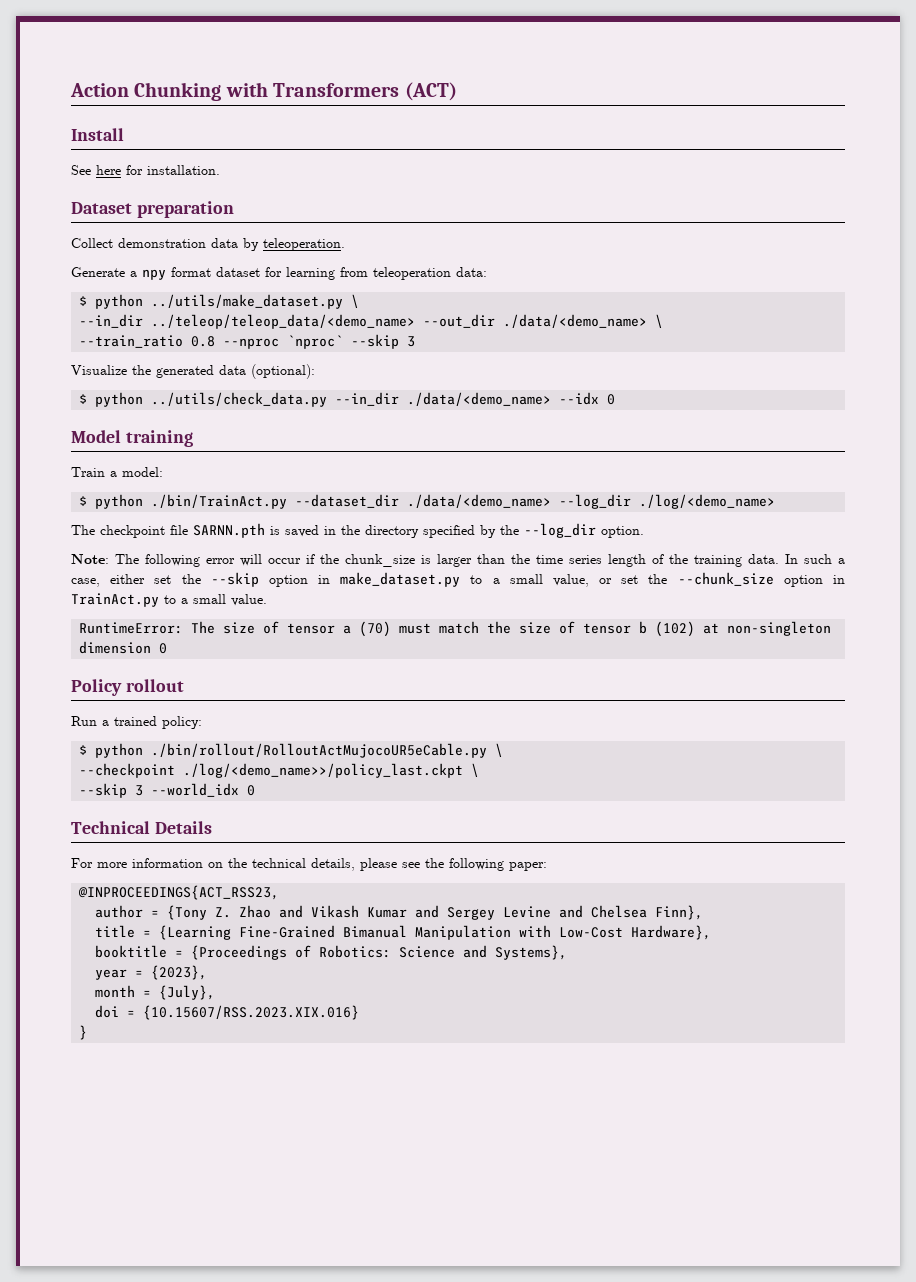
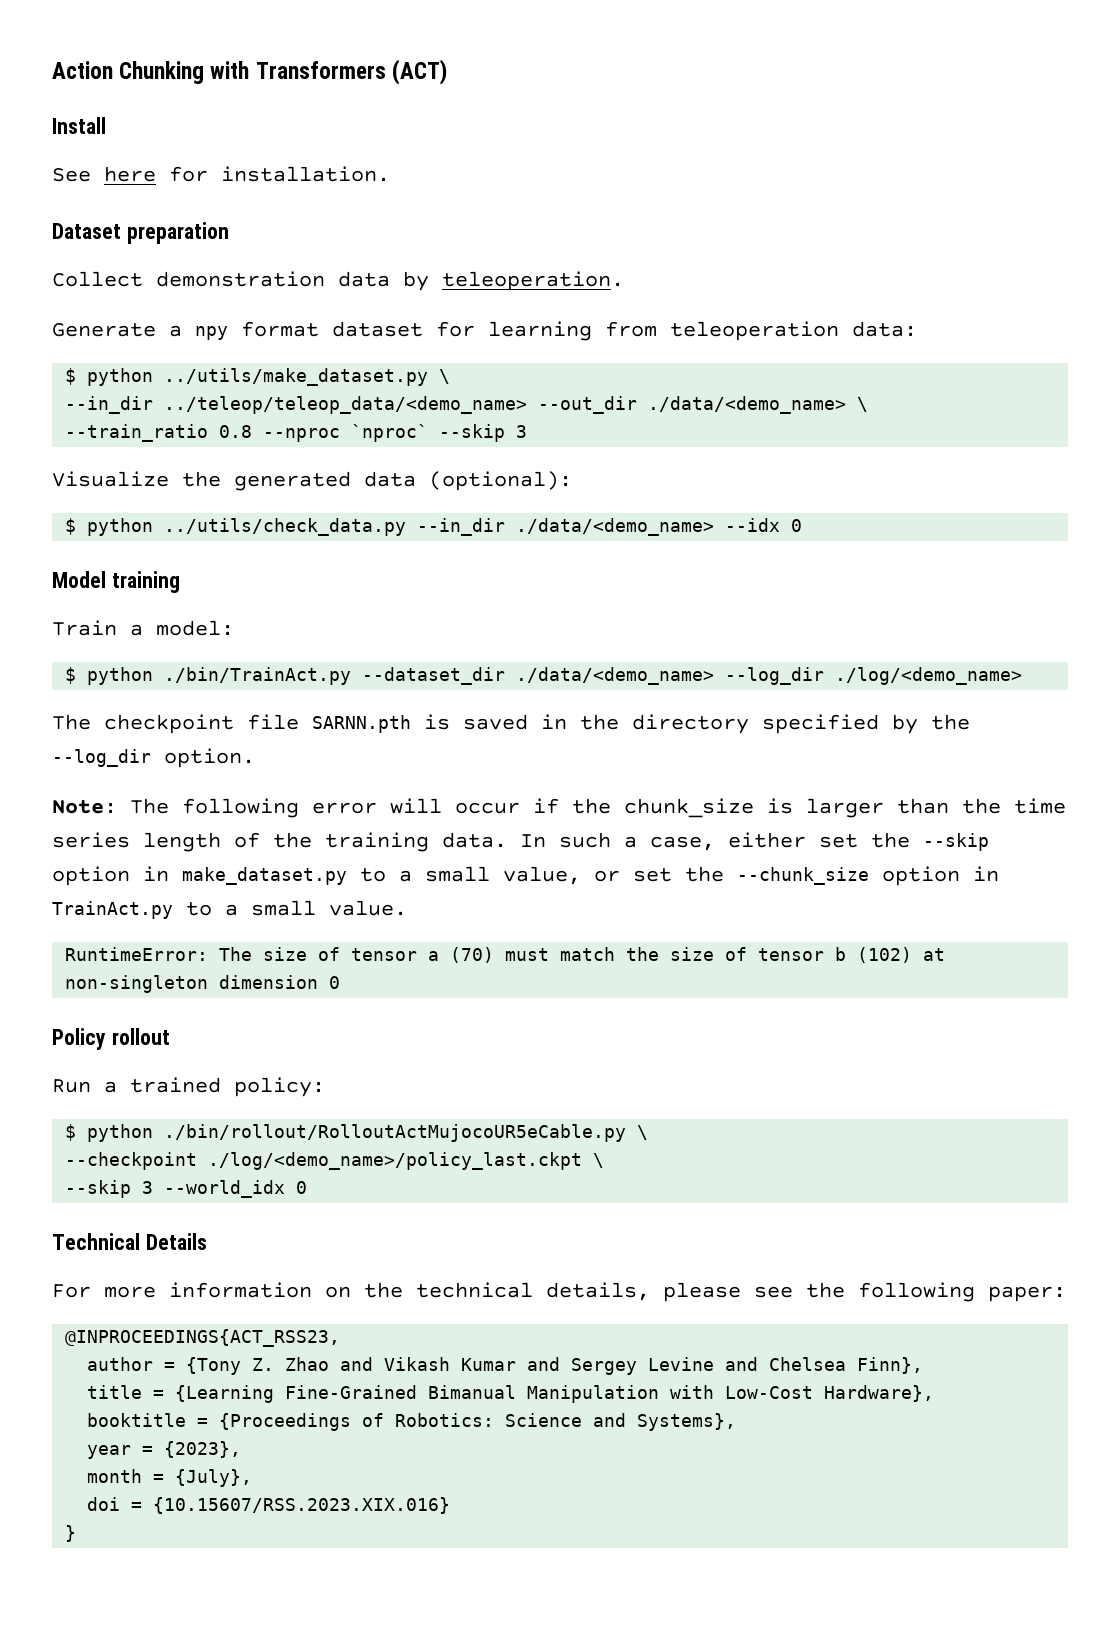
- --checkpoint ./log/<demo_name>>/policy_last.ckpt \
+ --checkpoint ./log/<demo_name>/policy_last.ckpt \

